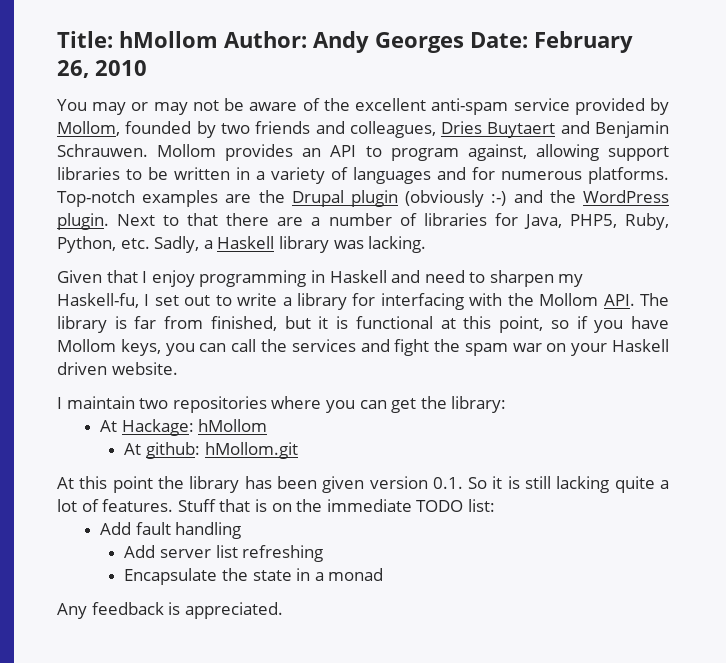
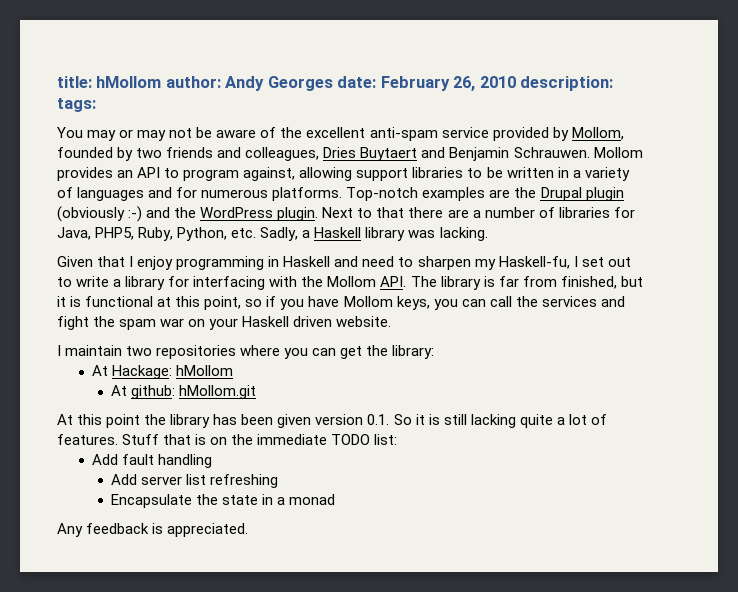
- Title: hMollom Author: Andy Georges Date: February 26, 2010
+ title: hMollom author: Andy Georges date: February 26, 2010 description: tags:

